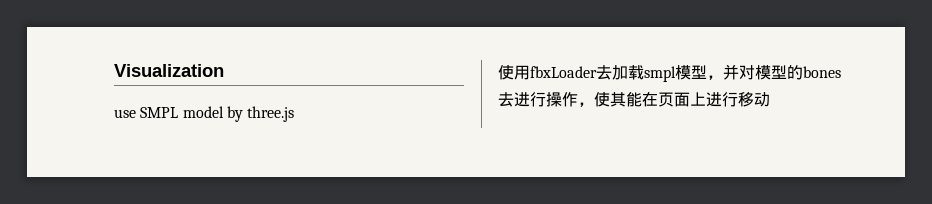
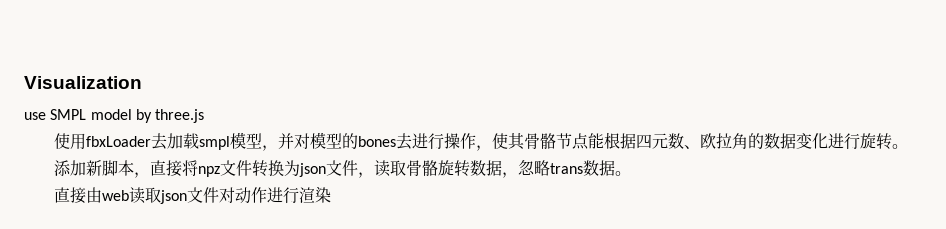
- 使用fbxLoader去加载smpl模型，并对模型的bones去进行操作，使其能在页面上进行移动
+ 使用fbxLoader去加载smpl模型，并对模型的bones去进行操作，使其骨骼节点能根据四元数、欧拉角的数据变化进行旋转。
+ 添加新脚本，直接将npz文件转换为json文件，读取骨骼旋转数据，忽略trans数据。
+ 直接由web读取json文件对动作进行渲染

